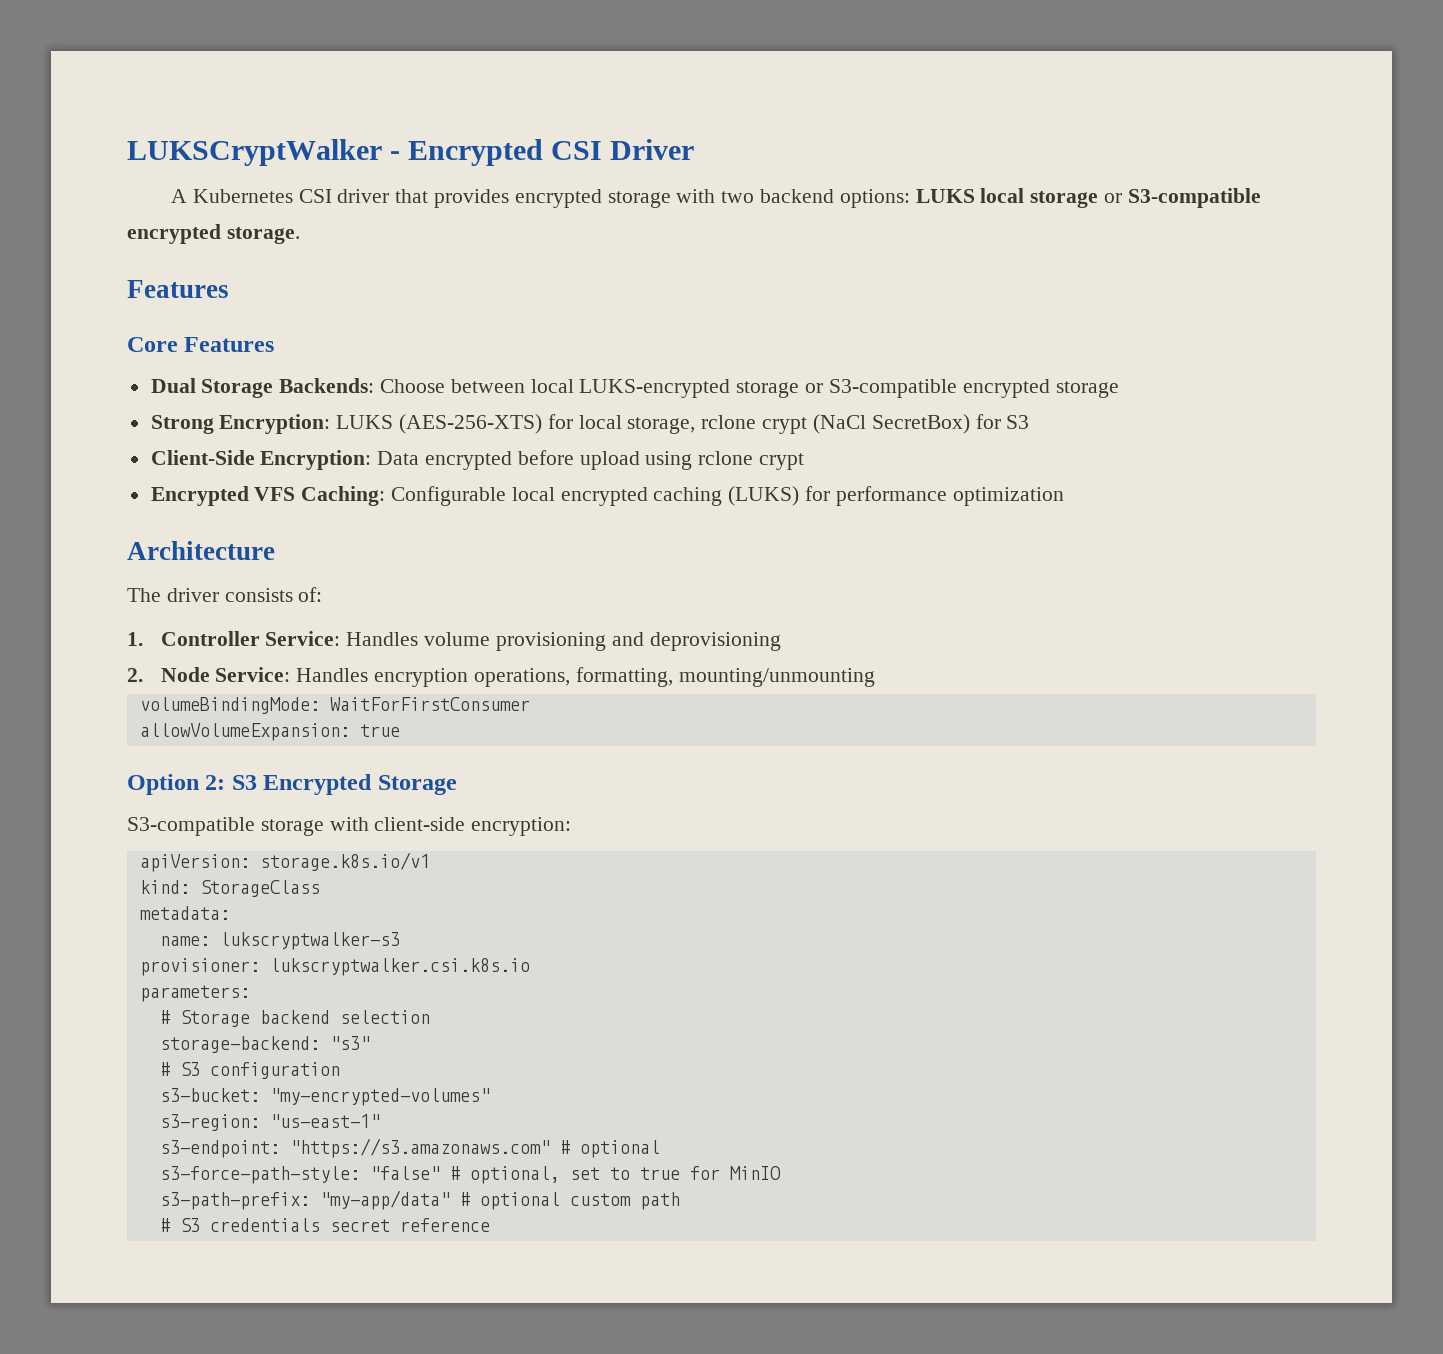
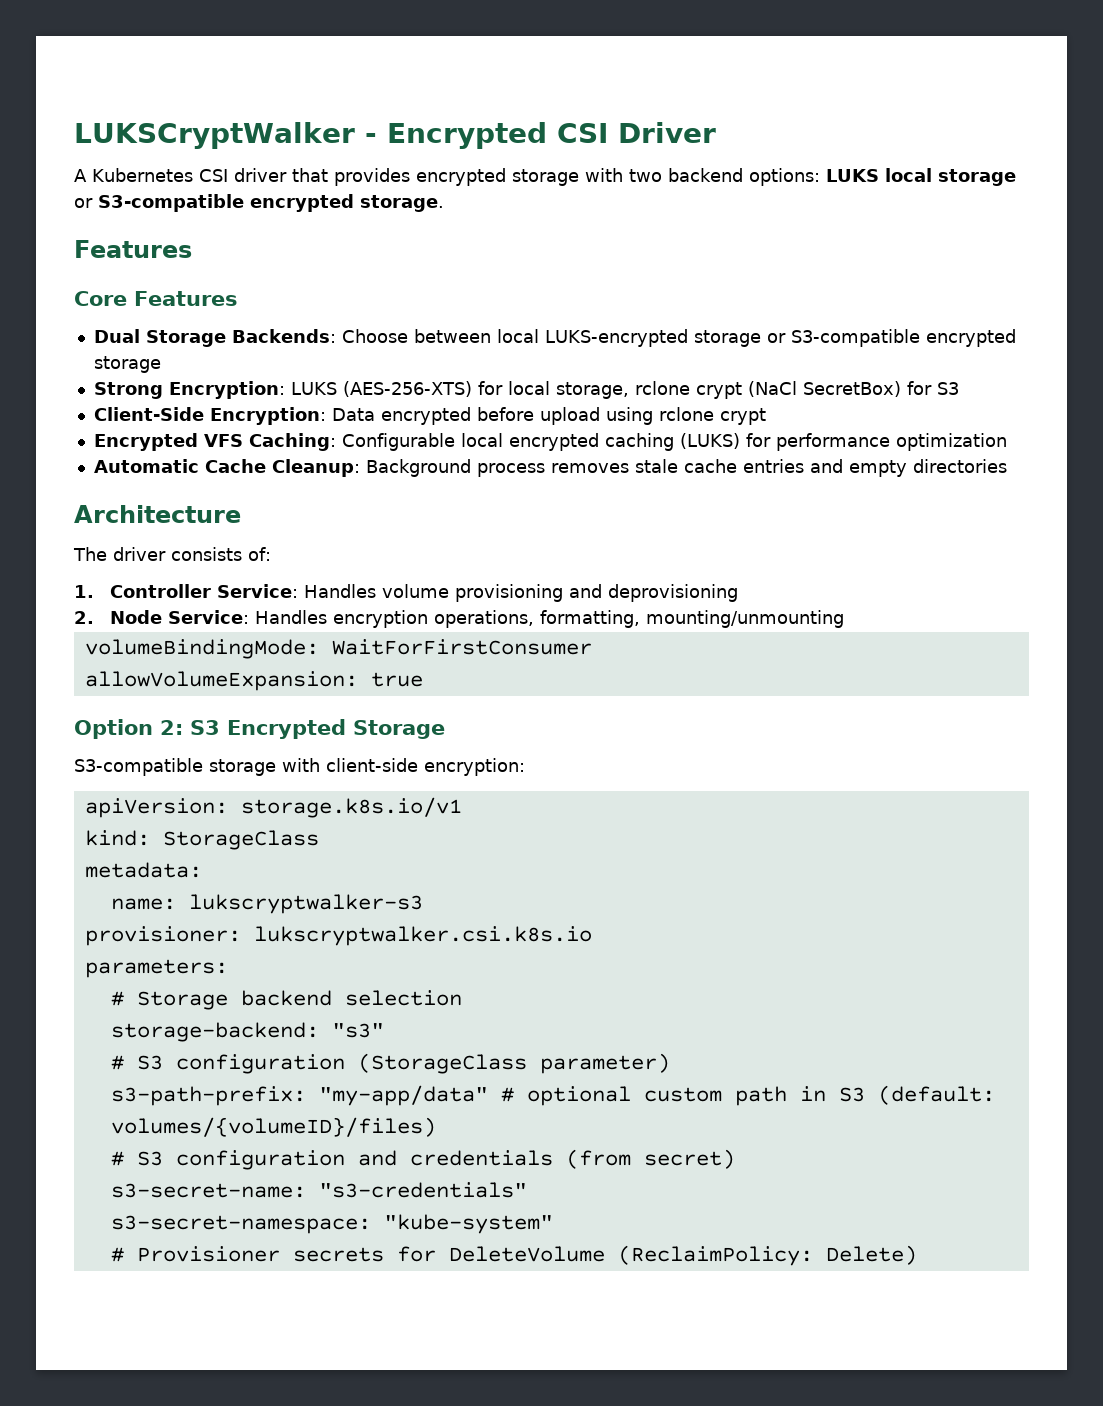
+ Automatic Cache Cleanup: Background process removes stale cache entries and empty directories
- # S3 configuration
- s3-bucket: "my-encrypted-volumes"
- s3-region: "us-east-1"
- s3-endpoint: "https://s3.amazonaws.com" # optional
- s3-force-path-style: "false" # optional, set to true for MinIO
+ # S3 configuration (StorageClass parameter)
- s3-path-prefix: "my-app/data" # optional custom path
- # S3 credentials secret reference
+ s3-path-prefix: "my-app/data" # optional custom path in S3 (default: volumes/{volumeID}/files)
+ # S3 configuration and credentials (from secret)
+ s3-secret-name: "s3-credentials"
+ s3-secret-namespace: "kube-system"
+ # Provisioner secrets for DeleteVolume (ReclaimPolicy: Delete)

